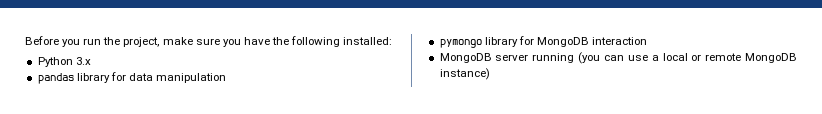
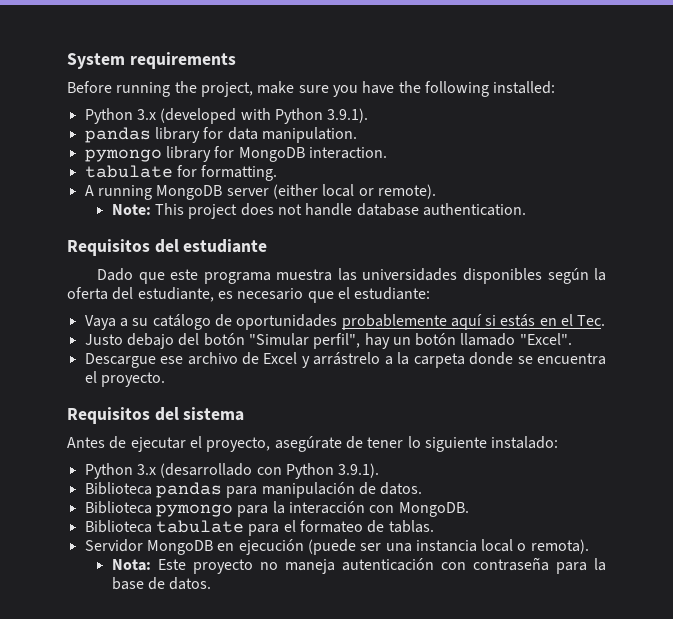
- Before you run the project, make sure you have the following installed:
+ System requirements
+ Before running the project, make sure you have the following installed:
- Python 3.x
+ Python 3.x (developed with Python 3.9.1).
- pandas library for data manipulation
+ pandas library for data manipulation.
- pymongo library for MongoDB interaction
- MongoDB server running (you can use a local or remote MongoDB instance)
+ pymongo library for MongoDB interaction.
+ tabulate for formatting.
+ A running MongoDB server (either local or remote).
+ Note: This project does not handle database authentication.
+ Requisitos del estudiante
+ Dado que este programa muestra las universidades disponibles según la oferta del estudiante, es necesario que el estudiante:
+ Vaya a su catálogo de oportunidades probablemente aquí si estás en el Tec.
+ Justo debajo del botón "Simular perfil", hay un botón llamado "Excel".
+ Descargue ese archivo de Excel y arrástrelo a la carpeta donde se encuentra el proyecto.
+ Requisitos del sistema
+ Antes de ejecutar el proyecto, asegúrate de tener lo siguiente instalado:
+ Python 3.x (desarrollado con Python 3.9.1).
+ Biblioteca pandas para manipulación de datos.
+ Biblioteca pymongo para la interacción con MongoDB.
+ Biblioteca tabulate para el formateo de tablas.
+ Servidor MongoDB en ejecución (puede ser una instancia local o remota).
+ Nota: Este proyecto no maneja autenticación con contraseña para la base de datos.

